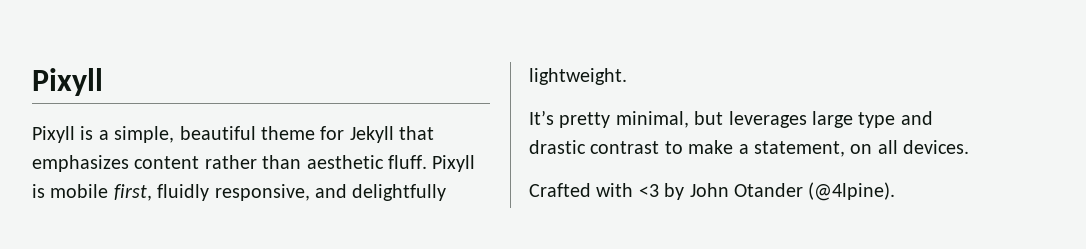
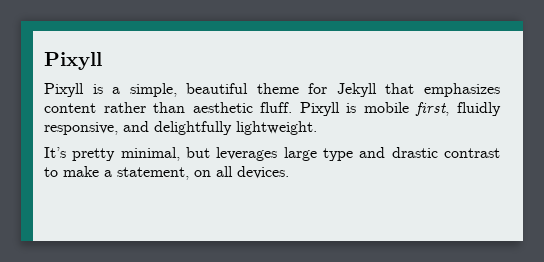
- Crafted with <3 by John Otander (@4lpine).

